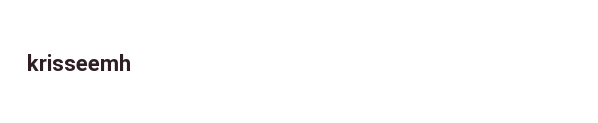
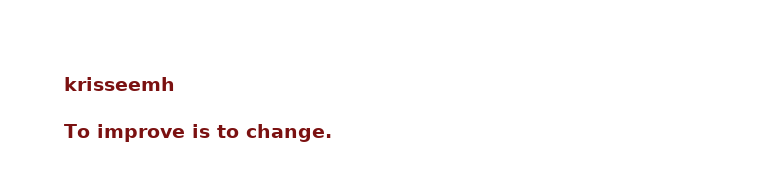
+ To improve is to change.

